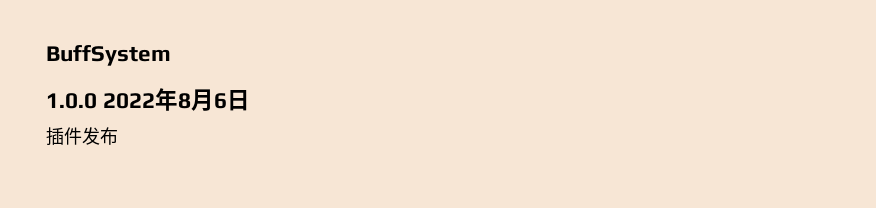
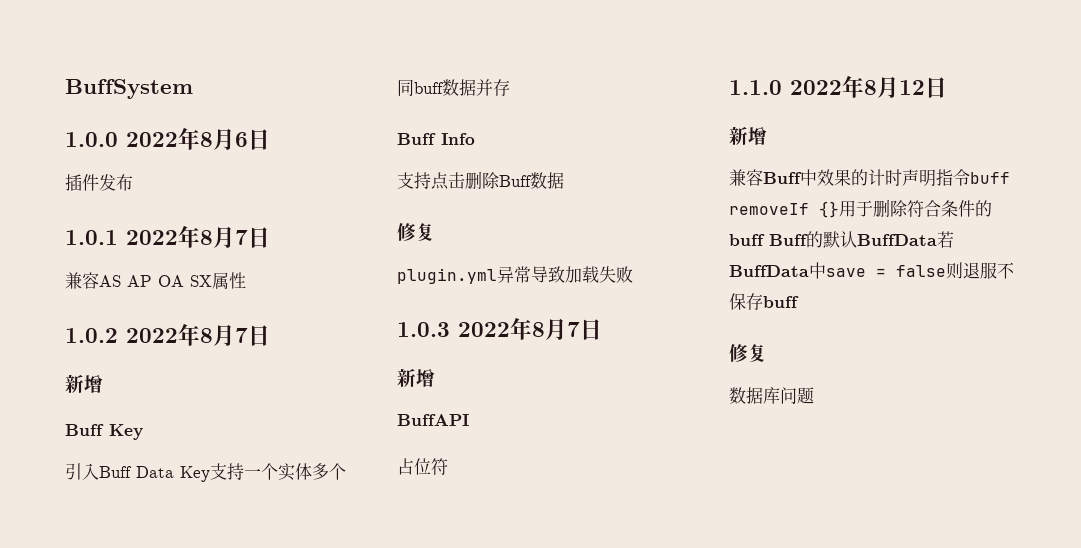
+ 1.0.1 2022年8月7日
+ 兼容AS AP OA SX属性
+ 1.0.2 2022年8月7日
+ 新增
+ Buff Key
+ 引入Buff Data Key支持一个实体多个同buff数据并存
+ Buff Info
+ 支持点击删除Buff数据
+ 修复
+ plugin.yml异常导致加载失败
+ 1.0.3 2022年8月7日
+ 新增
+ BuffAPI
+ 占位符
+ 1.1.0 2022年8月12日
+ 新增
+ 兼容Buff中效果的计时声明指令buff removeIf {}用于删除符合条件的buff Buff的默认BuffData若BuffData中save = false则退服不保存buff
+ 修复
+ 数据库问题

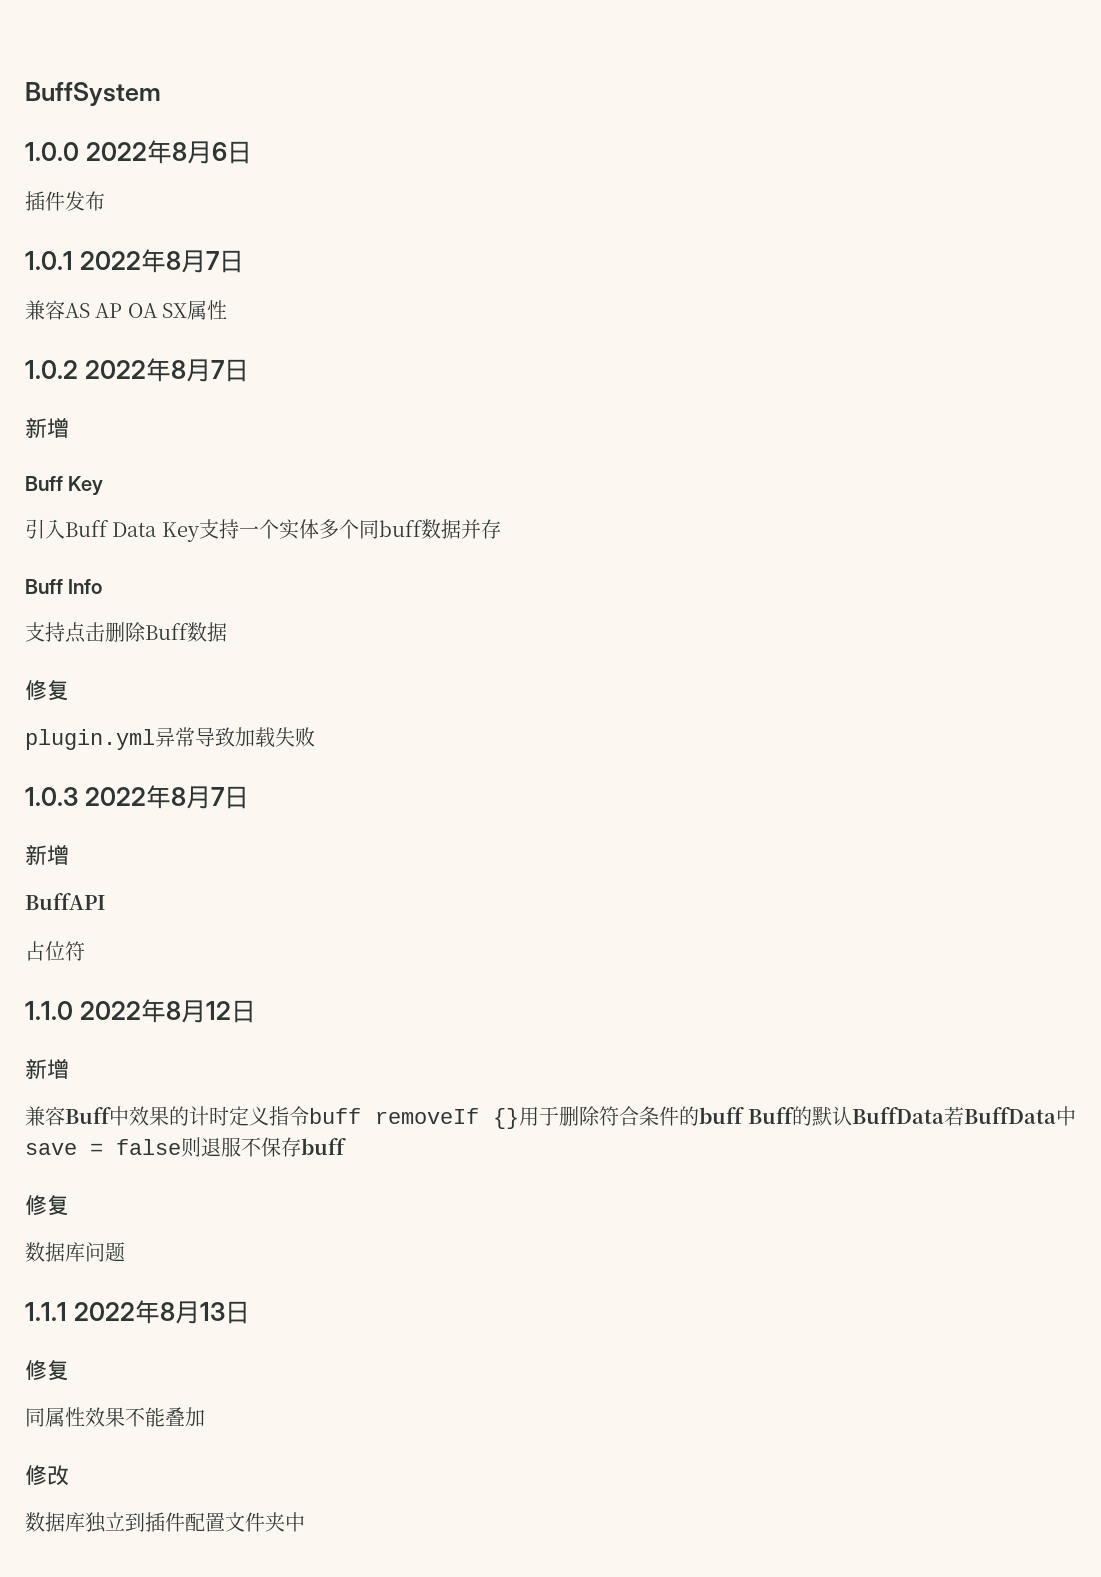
- 兼容Buff中效果的计时声明指令buff removeIf {}用于删除符合条件的buff Buff的默认BuffData若BuffData中save = false则退服不保存buff
+ 兼容Buff中效果的计时定义指令buff removeIf {}用于删除符合条件的buff Buff的默认BuffData若BuffData中save = false则退服不保存buff
+ 1.1.1 2022年8月13日
+ 修复
+ 同属性效果不能叠加
+ 修改
+ 数据库独立到插件配置文件夹中

